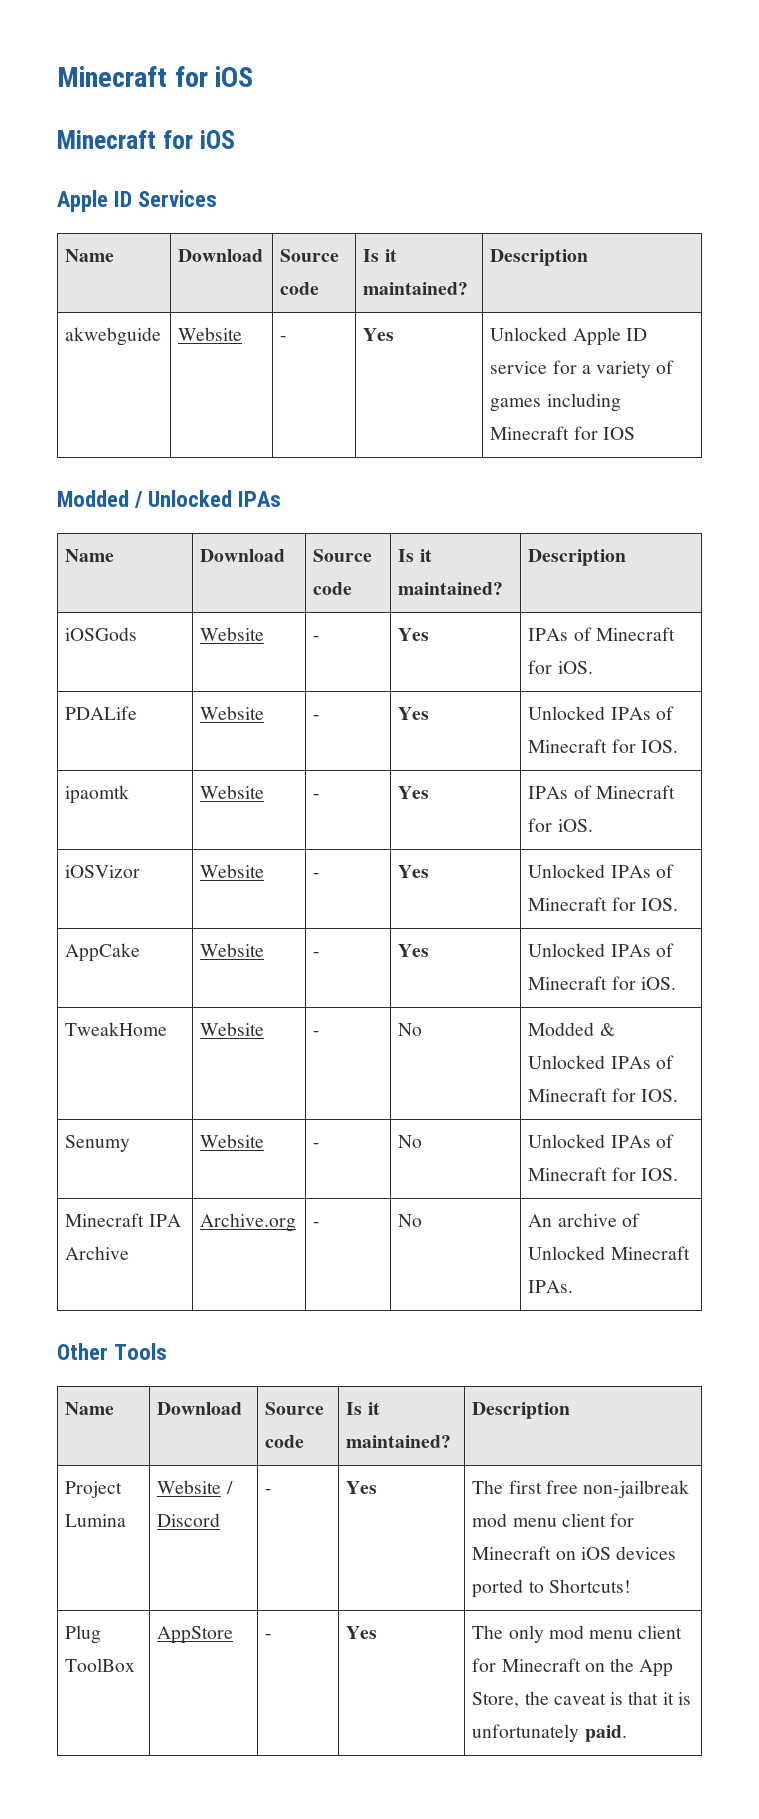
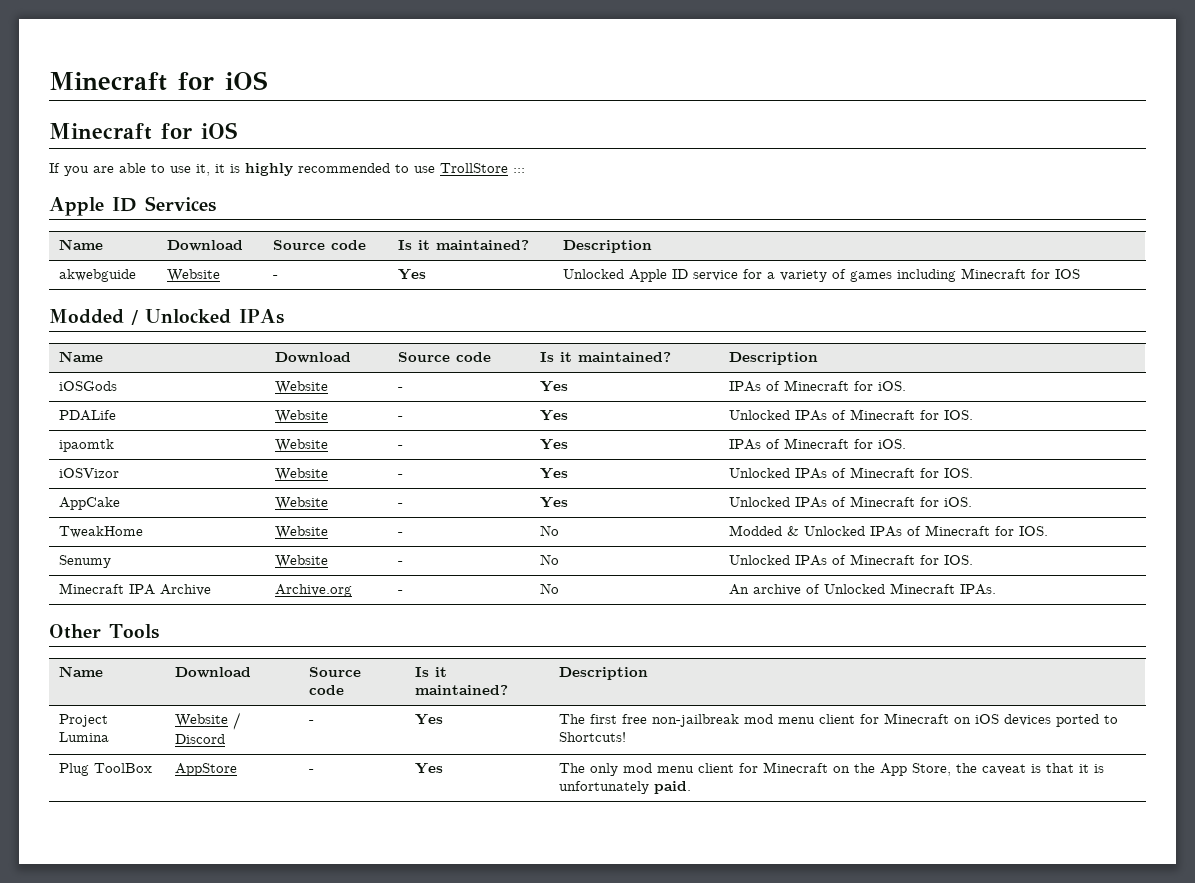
+ If you are able to use it, it is highly recommended to use TrollStore :::

